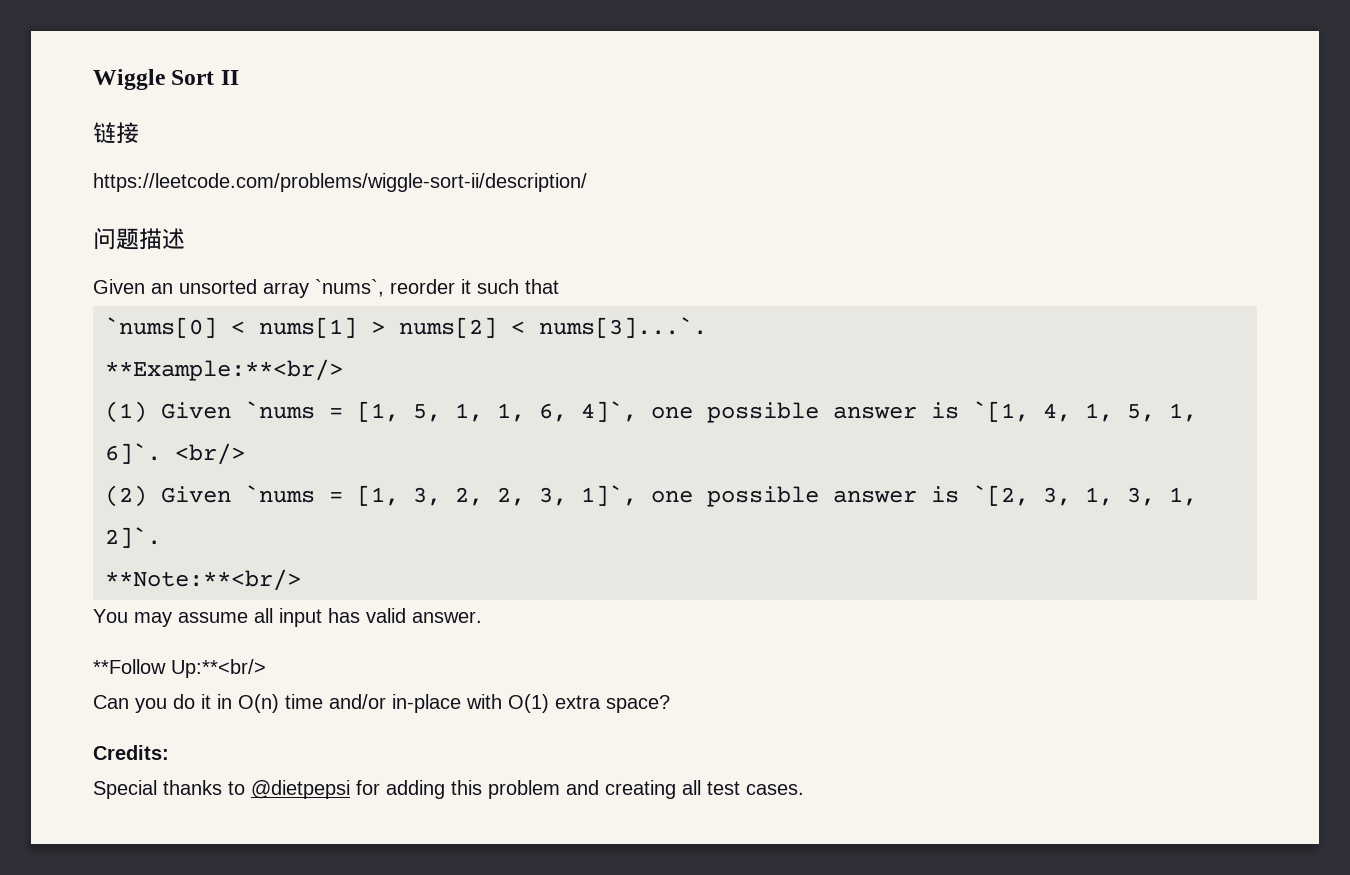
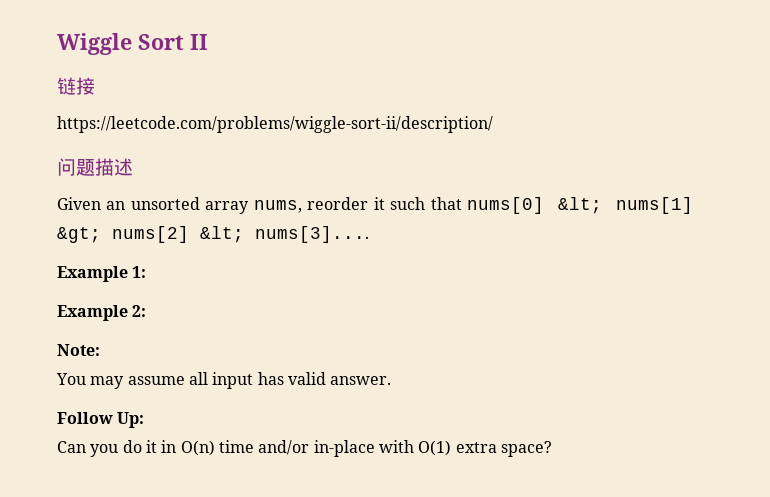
- Given an unsorted array `nums`, reorder it such that
- `nums[0] < nums[1] > nums[2] < nums[3]...`.
- **Example:**<br/>
- (1) Given `nums = [1, 5, 1, 1, 6, 4]`, one possible answer is `[1, 4, 1, 5, 1, 6]`. <br/>
- (2) Given `nums = [1, 3, 2, 2, 3, 1]`, one possible answer is `[2, 3, 1, 3, 1, 2]`.
- **Note:**<br/>
+ Given an unsorted array nums, reorder it such that nums[0] &lt; nums[1] &gt; nums[2] &lt; nums[3]....
+ Example 1:
+ Example 2:
+ Note:
- **Follow Up:**<br/>
+ Follow Up:
- Credits:
- Special thanks to @dietpepsi for adding this problem and creating all test cases.

